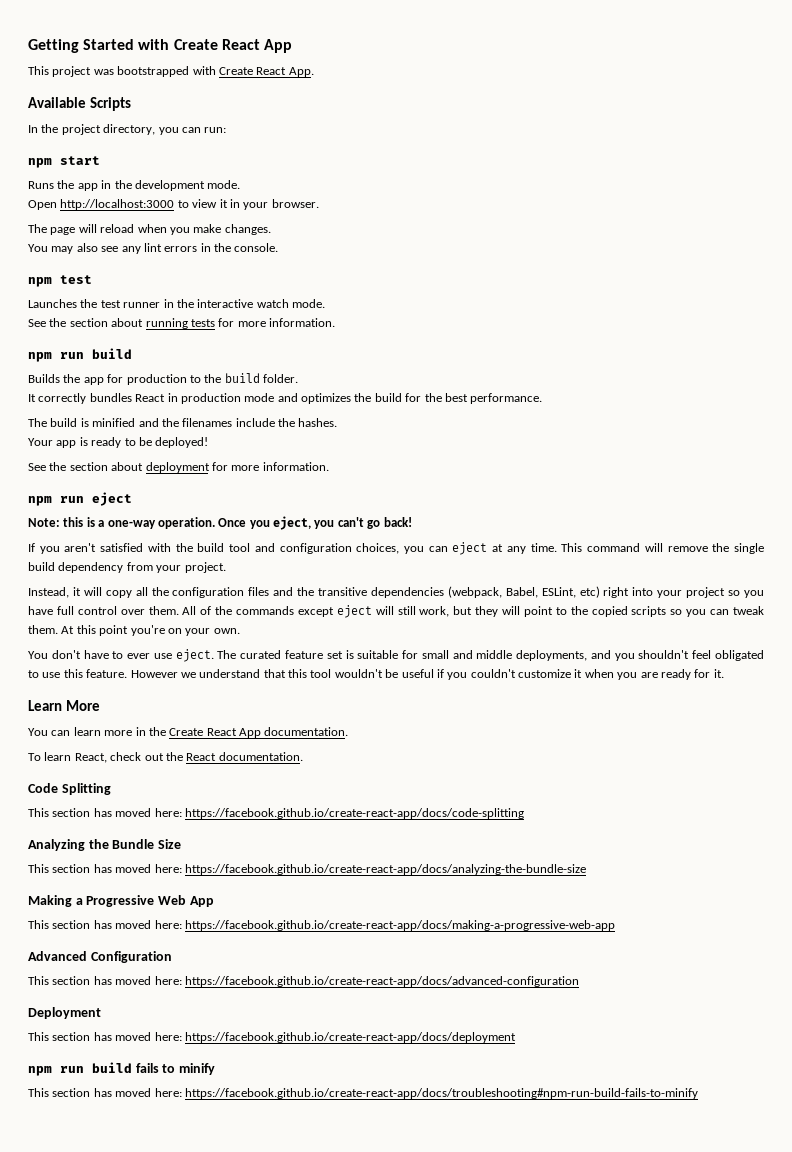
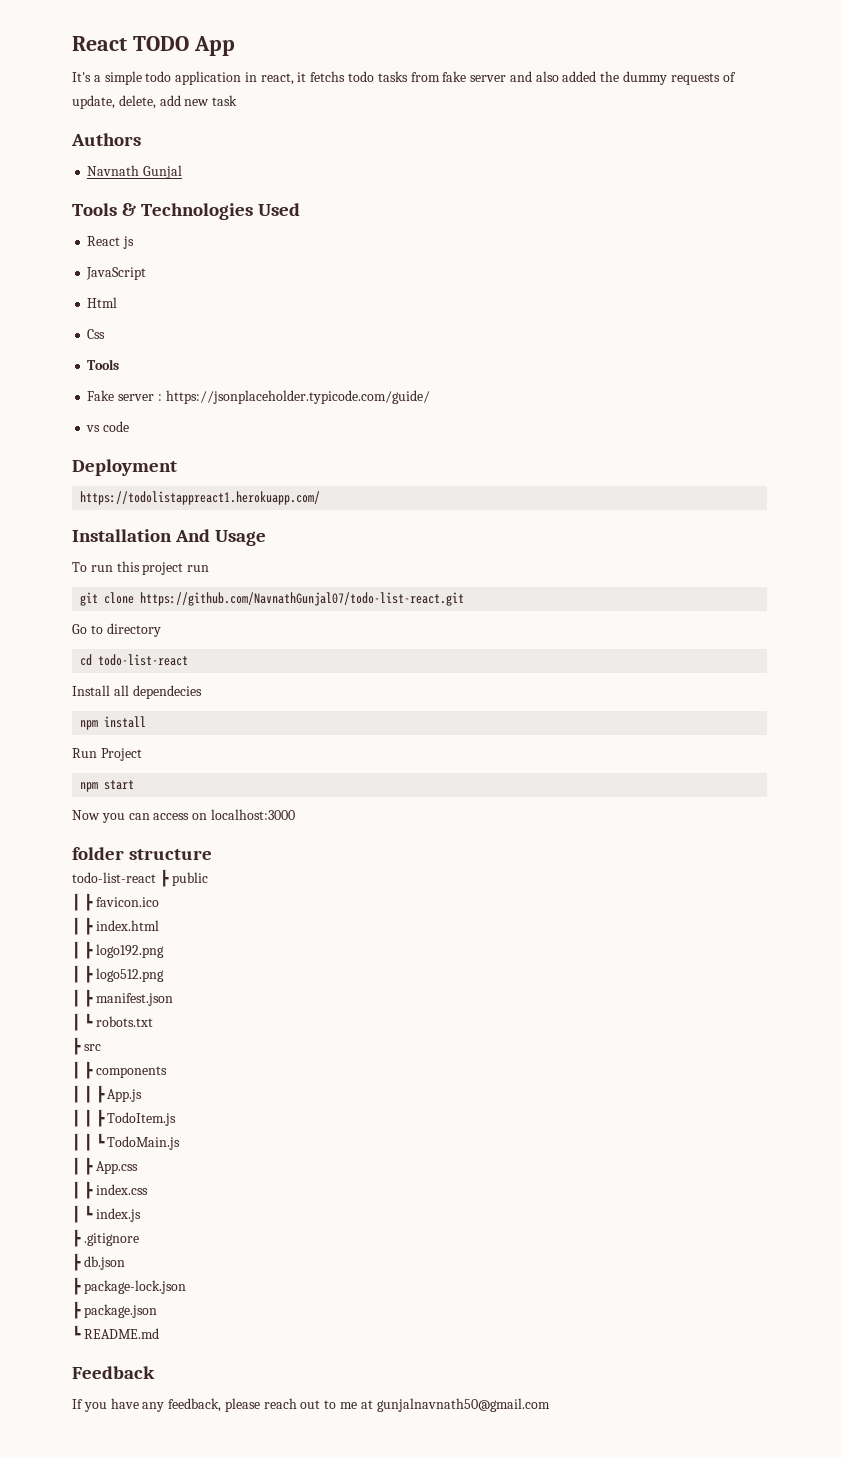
- Getting Started with Create React App
- This project was bootstrapped with Create React App.
- Available Scripts
- In the project directory, you can run:
+ React TODO App
+ It's a simple todo application in react, it fetchs todo tasks from fake server and also added the dummy requests of update, delete, add new task
+ Authors
+ Navnath Gunjal
+ Tools & Technologies Used
+ React js
+ JavaScript
+ Html
+ Css
+ Tools
+ Fake server : https://jsonplaceholder.typicode.com/guide/
+ vs code
+ Deployment
+ https://todolistappreact1.herokuapp.com/
+ Installation And Usage
+ To run this project run
+ git clone https://github.com/NavnathGunjal07/todo-list-react.git
+ Go to directory
+ cd todo-list-react
+ Install all dependecies
+ npm install
+ Run Project
  npm start
- Runs the app in the development mode.
- Open http://localhost:3000 to view it in your browser.
- The page will reload when you make changes.
- You may also see any lint errors in the console.
- npm test
- Launches the test runner in the interactive watch mode.
- See the section about running tests for more information.
- npm run build
- Builds the app for production to the build folder.
- It correctly bundles React in production mode and optimizes the build for the best performance.
- The build is minified and the filenames include the hashes.
- Your app is ready to be deployed!
- See the section about deployment for more information.
- npm run eject
- Note: this is a one-way operation. Once you eject, you can't go back!
- If you aren't satisfied with the build tool and configuration choices, you can eject at any time. This command will remove the single build dependency from your project.
- Instead, it will copy all the configuration files and the transitive dependencies (webpack, Babel, ESLint, etc) right into your project so you have full control over them. All of the commands except eject will still work, but they will point to the copied scripts so you can tweak them. At this point you're on your own.
- You don't have to ever use eject. The curated feature set is suitable for small and middle deployments, and you shouldn't feel obligated to use this feature. However we understand that this tool wouldn't be useful if you couldn't customize it when you are ready for it.
- Learn More
- You can learn more in the Create React App documentation.
- To learn React, check out the React documentation.
- Code Splitting
- This section has moved here: https://facebook.github.io/create-react-app/docs/code-splitting
- Analyzing the Bundle Size
- This section has moved here: https://facebook.github.io/create-react-app/docs/analyzing-the-bundle-size
- Making a Progressive Web App
- This section has moved here: https://facebook.github.io/create-react-app/docs/making-a-progressive-web-app
- Advanced Configuration
- This section has moved here: https://facebook.github.io/create-react-app/docs/advanced-configuration
- Deployment
- This section has moved here: https://facebook.github.io/create-react-app/docs/deployment
- npm run build fails to minify
- This section has moved here: https://facebook.github.io/create-react-app/docs/troubleshooting#npm-run-build-fails-to-minify
+ Now you can access on localhost:3000
+ folder structure
+ todo-list-react ┣ public
+ ┃ ┣ favicon.ico
+ ┃ ┣ index.html
+ ┃ ┣ logo192.png
+ ┃ ┣ logo512.png
+ ┃ ┣ manifest.json
+ ┃ ┗ robots.txt
+ ┣ src
+ ┃ ┣ components
+ ┃ ┃ ┣ App.js
+ ┃ ┃ ┣ TodoItem.js
+ ┃ ┃ ┗ TodoMain.js
+ ┃ ┣ App.css
+ ┃ ┣ index.css
+ ┃ ┗ index.js
+ ┣ .gitignore
+ ┣ db.json
+ ┣ package-lock.json
+ ┣ package.json
+ ┗ README.md
+ Feedback
+ If you have any feedback, please reach out to me at gunjalnavnath50@gmail.com

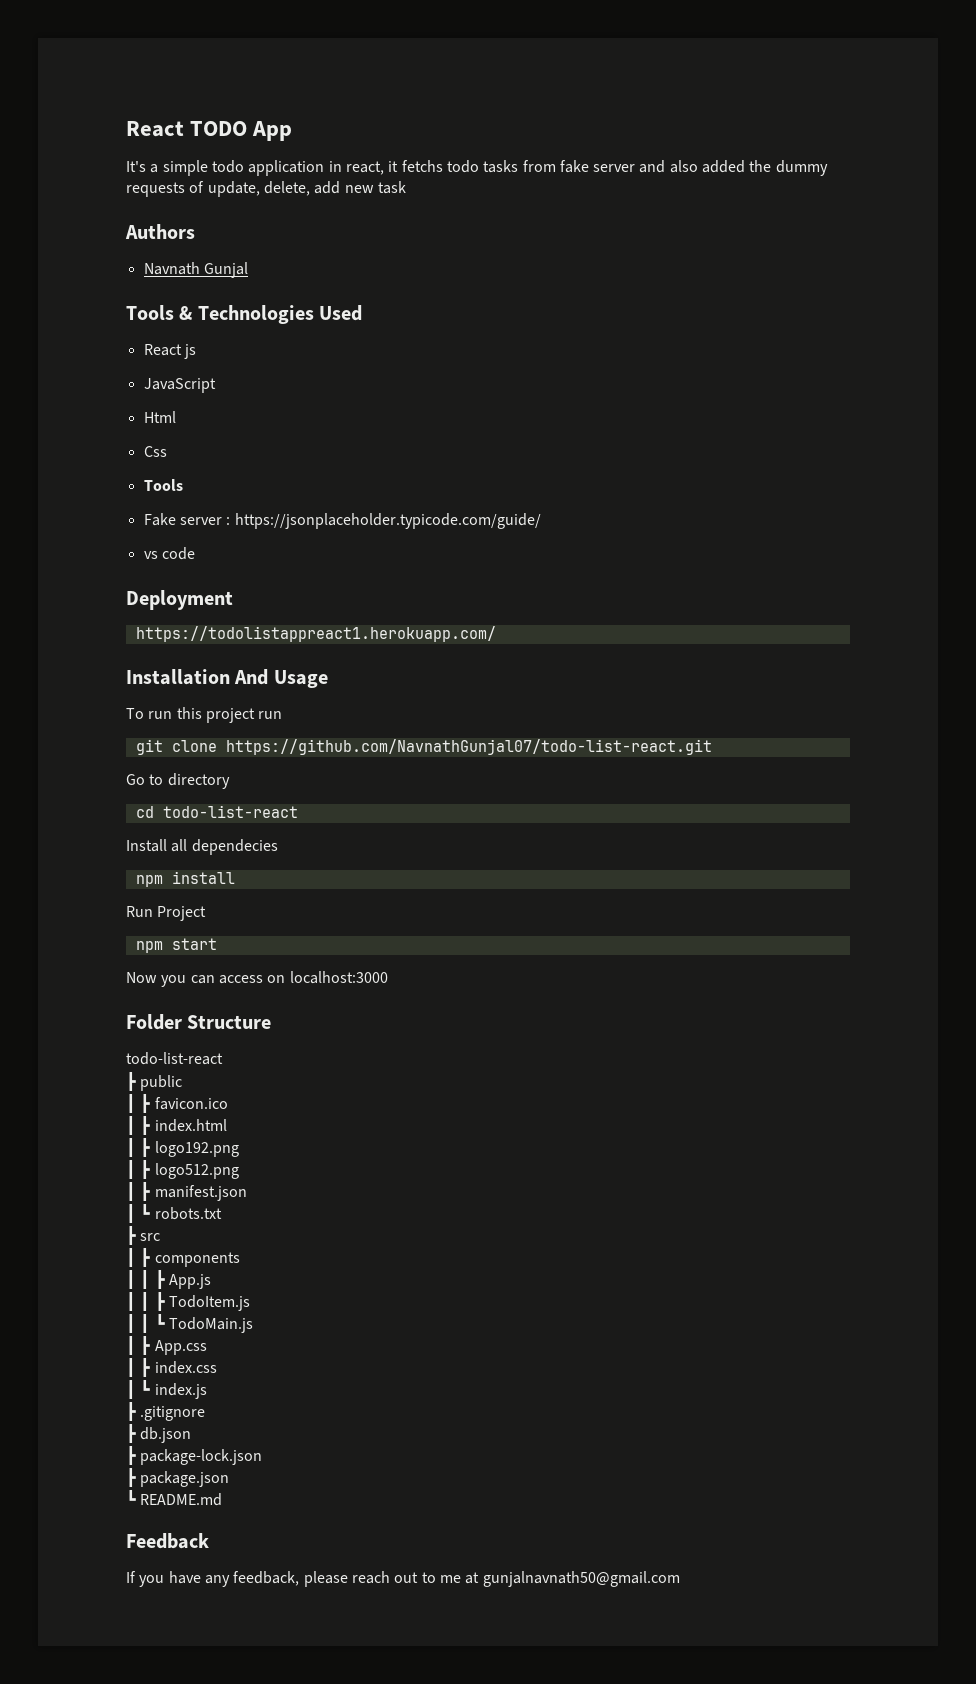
- folder structure
- todo-list-react ┣ public
+ Folder Structure
+ todo-list-react
+ ┣ public

